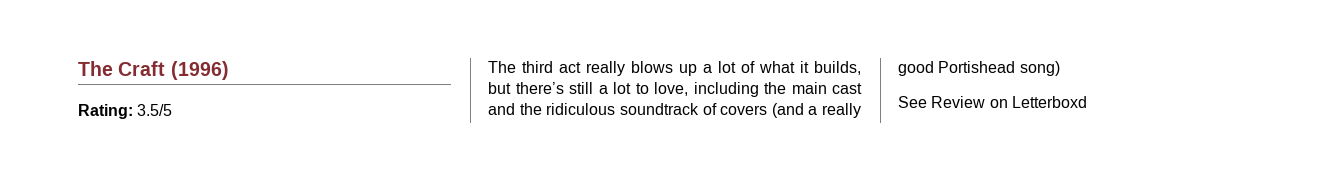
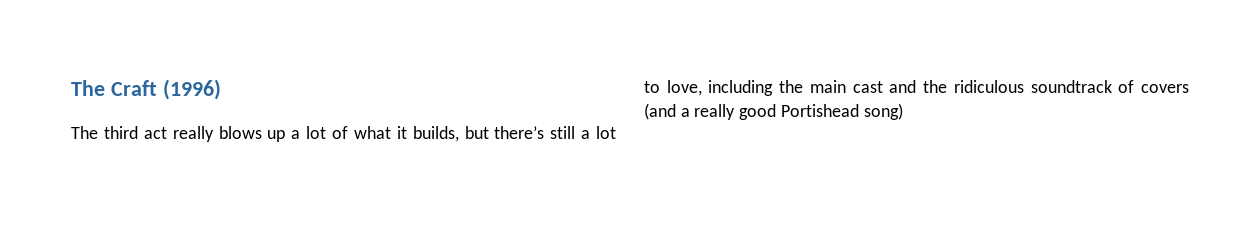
- Rating: 3.5/5
- See Review on Letterboxd

